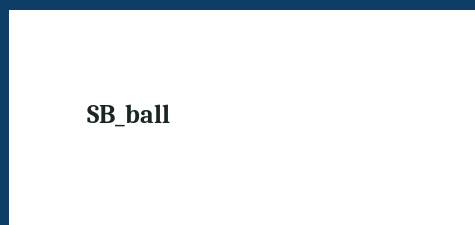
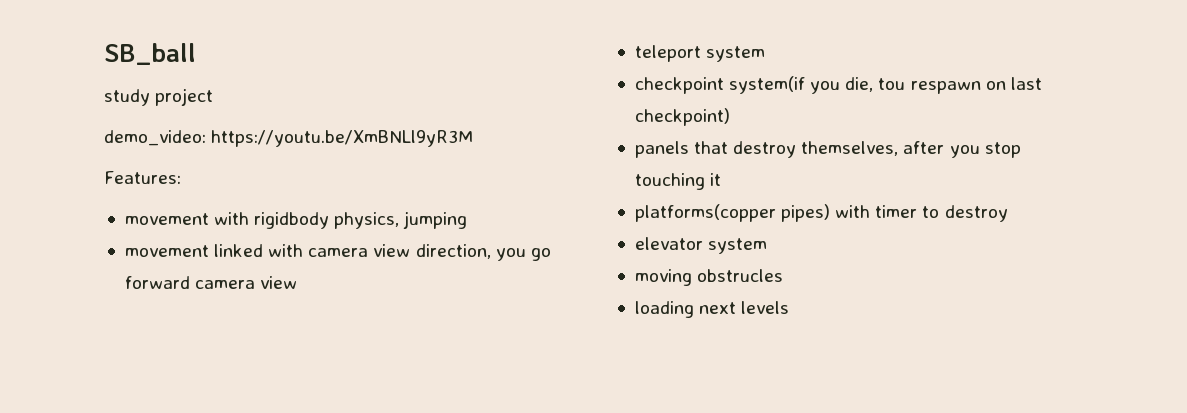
+ study project
+ demo_video: https://youtu.be/XmBNLl9yR3M
+ Features:
+ movement with rigidbody physics, jumping
+ movement linked with camera view direction, you go forward camera view
+ teleport system
+ checkpoint system(if you die, tou respawn on last checkpoint)
+ panels that destroy themselves, after you stop touching it
+ platforms(copper pipes) with timer to destroy
+ elevator system
+ moving obstrucles
+ loading next levels

